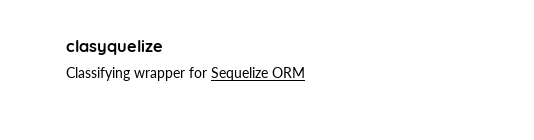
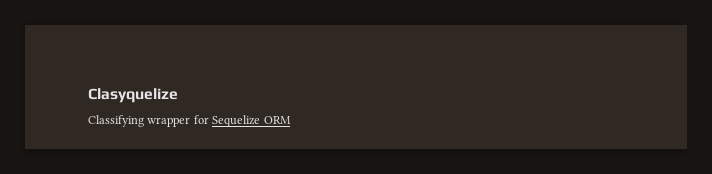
- clasyquelize
+ Clasyquelize

